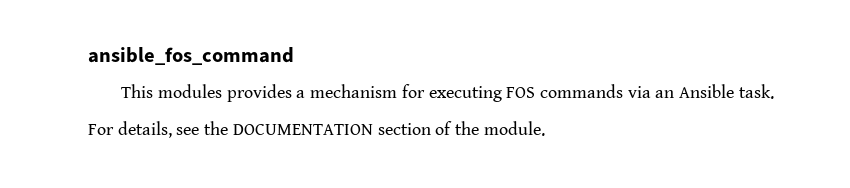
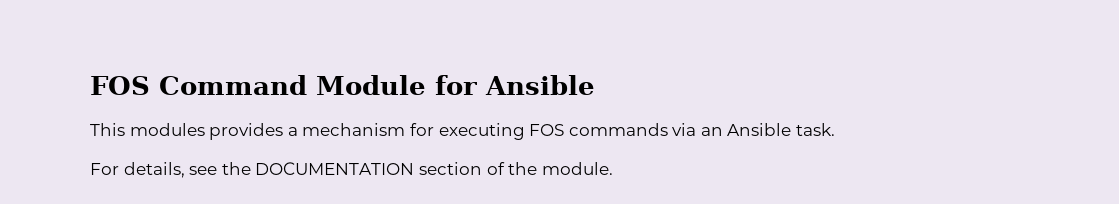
- ansible_fos_command
+ FOS Command Module for Ansible

